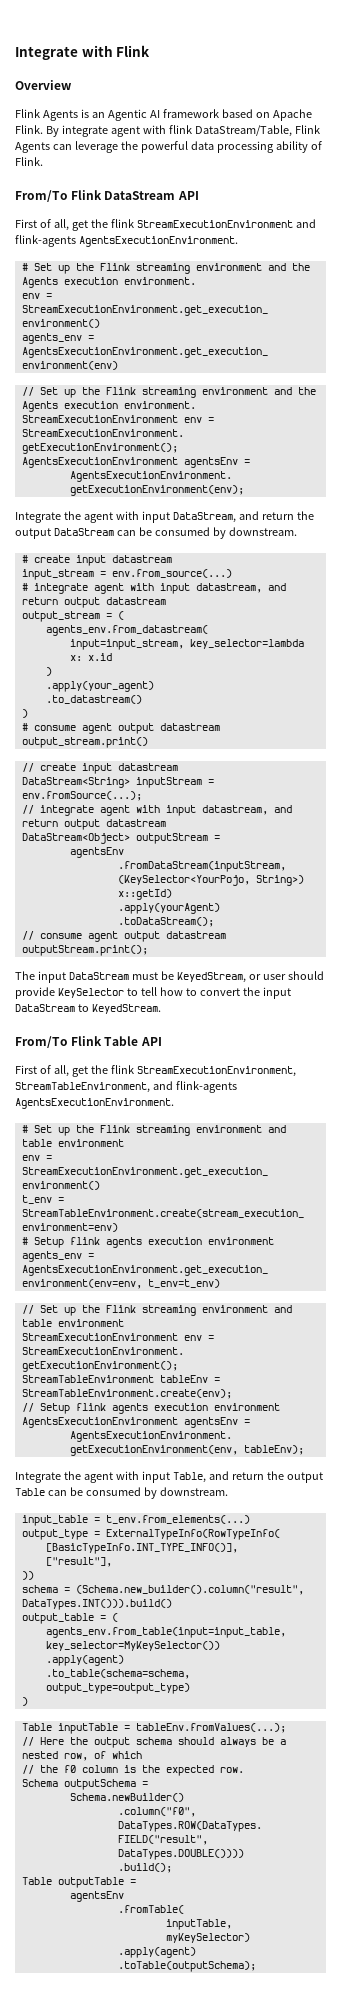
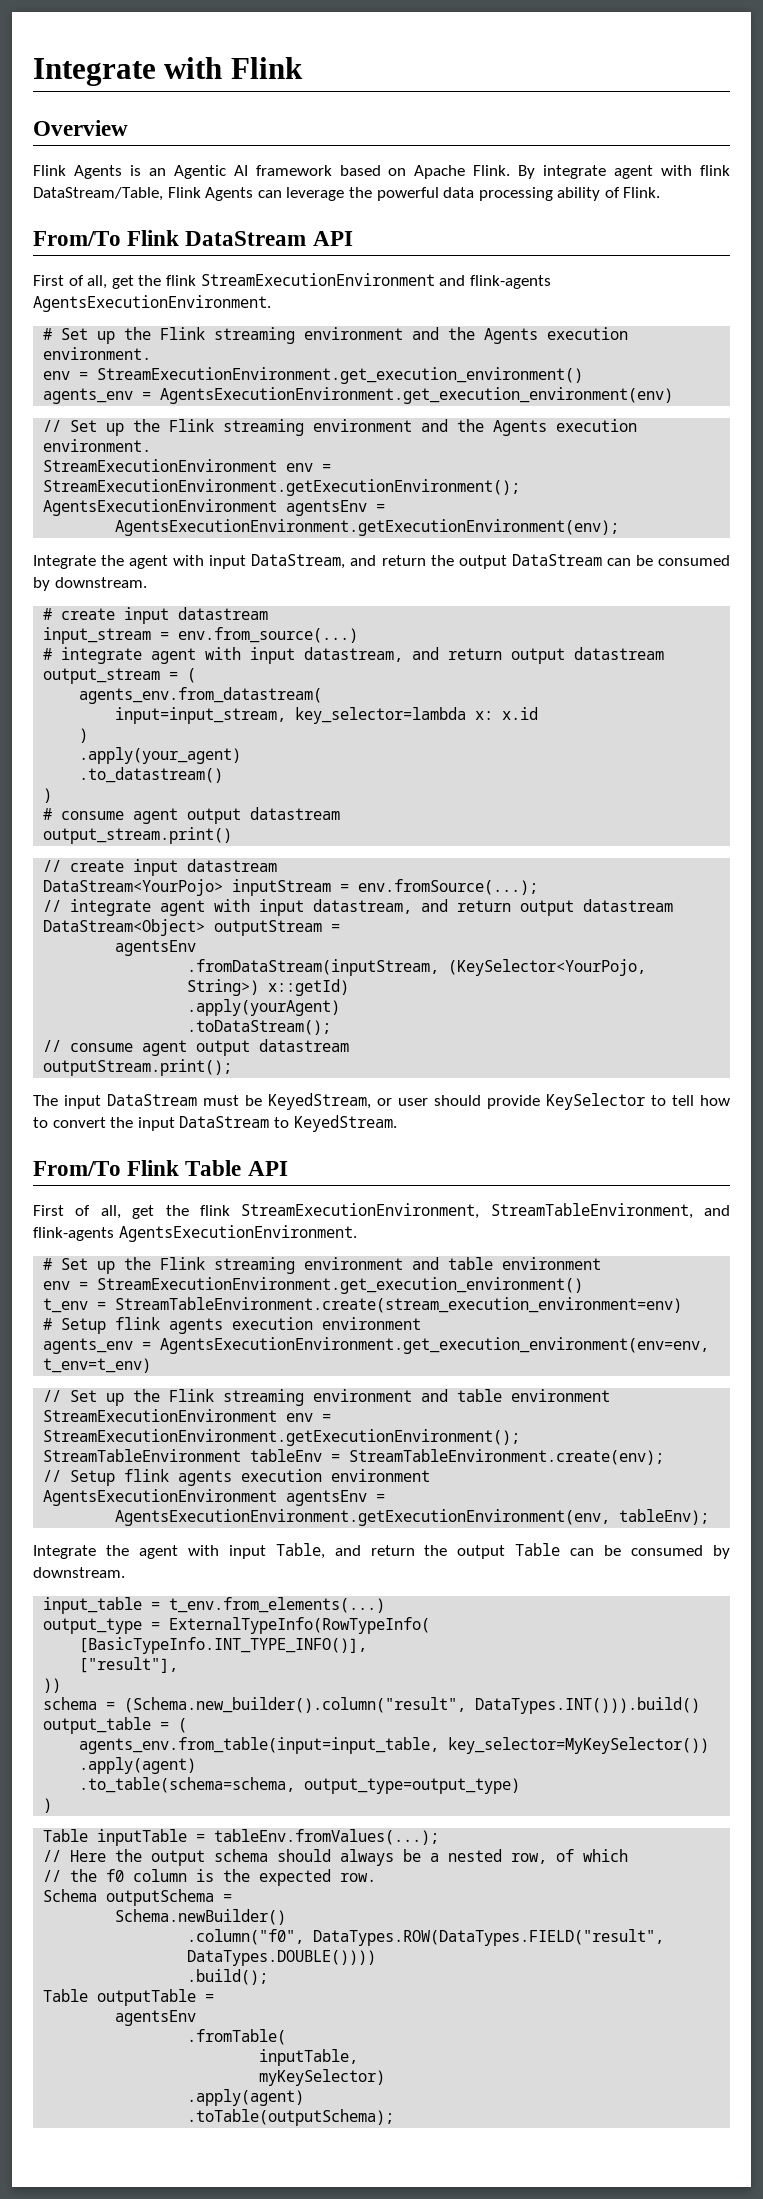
- DataStream<String> inputStream = env.fromSource(...);
+ DataStream<YourPojo> inputStream = env.fromSource(...);

